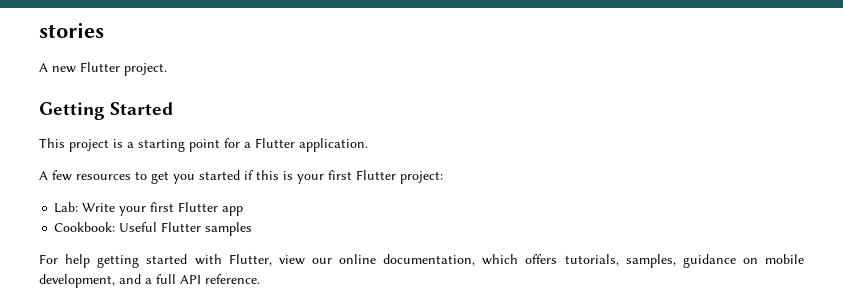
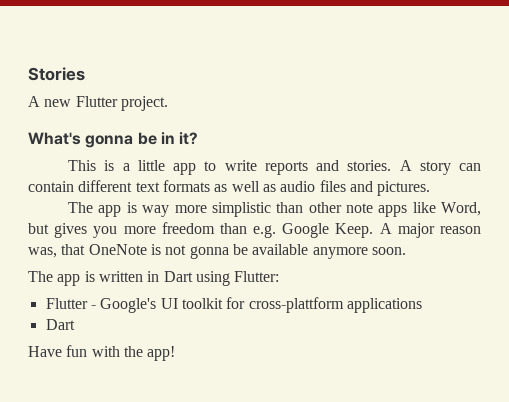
- stories
+ Stories
- Getting Started
+ What's gonna be in it?
- This project is a starting point for a Flutter application.
- A few resources to get you started if this is your first Flutter project:
- Lab: Write your first Flutter app
- Cookbook: Useful Flutter samples
- For help getting started with Flutter, view our online documentation, which offers tutorials, samples, guidance on mobile development, and a full API reference.
+ This is a little app to write reports and stories. A story can contain different text formats as well as audio files and pictures.
+ The app is way more simplistic than other note apps like Word, but gives you more freedom than e.g. Google Keep. A major reason was, that OneNote is not gonna be available anymore soon.
+ The app is written in Dart using Flutter:
+ Flutter - Google's UI toolkit for cross-plattform applications
+ Dart
+ Have fun with the app!

